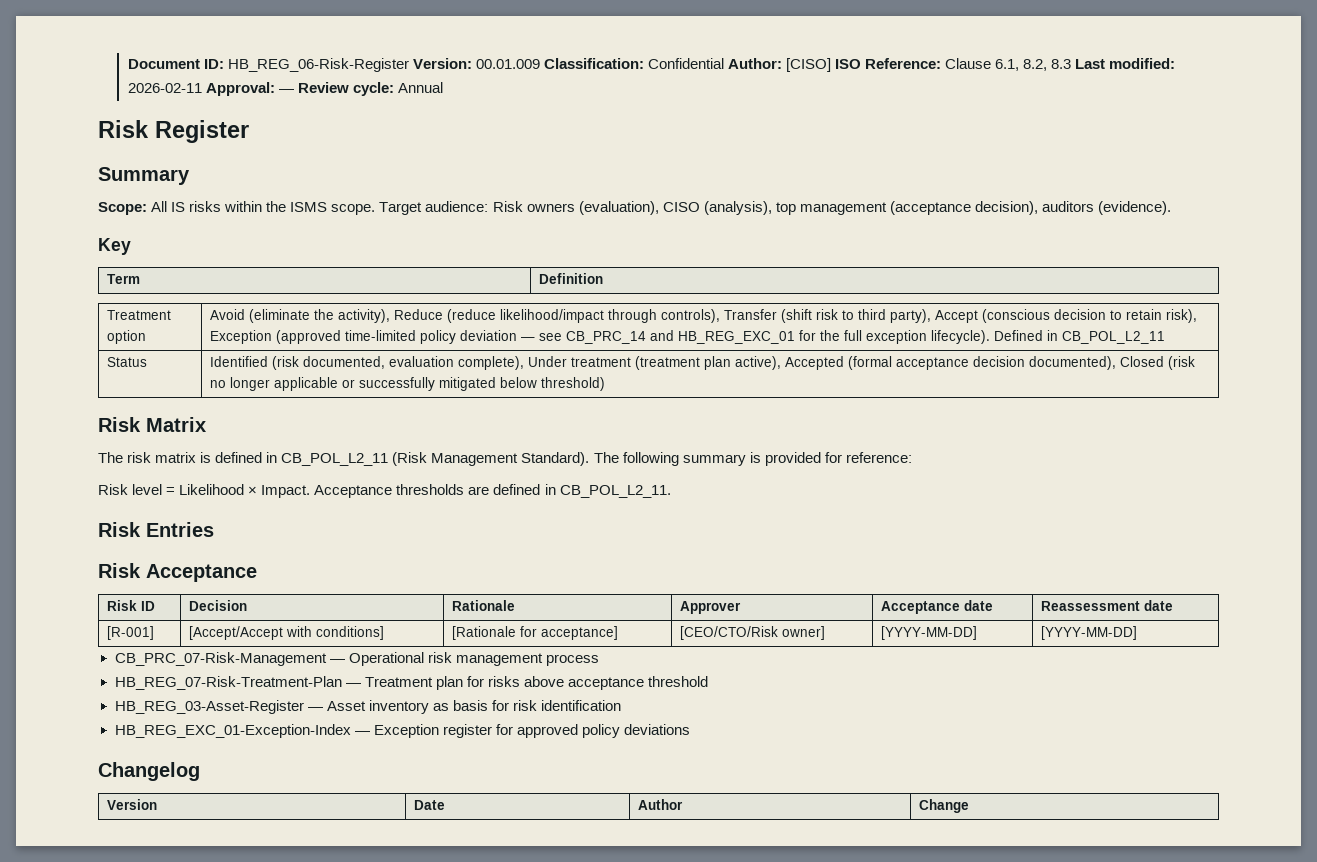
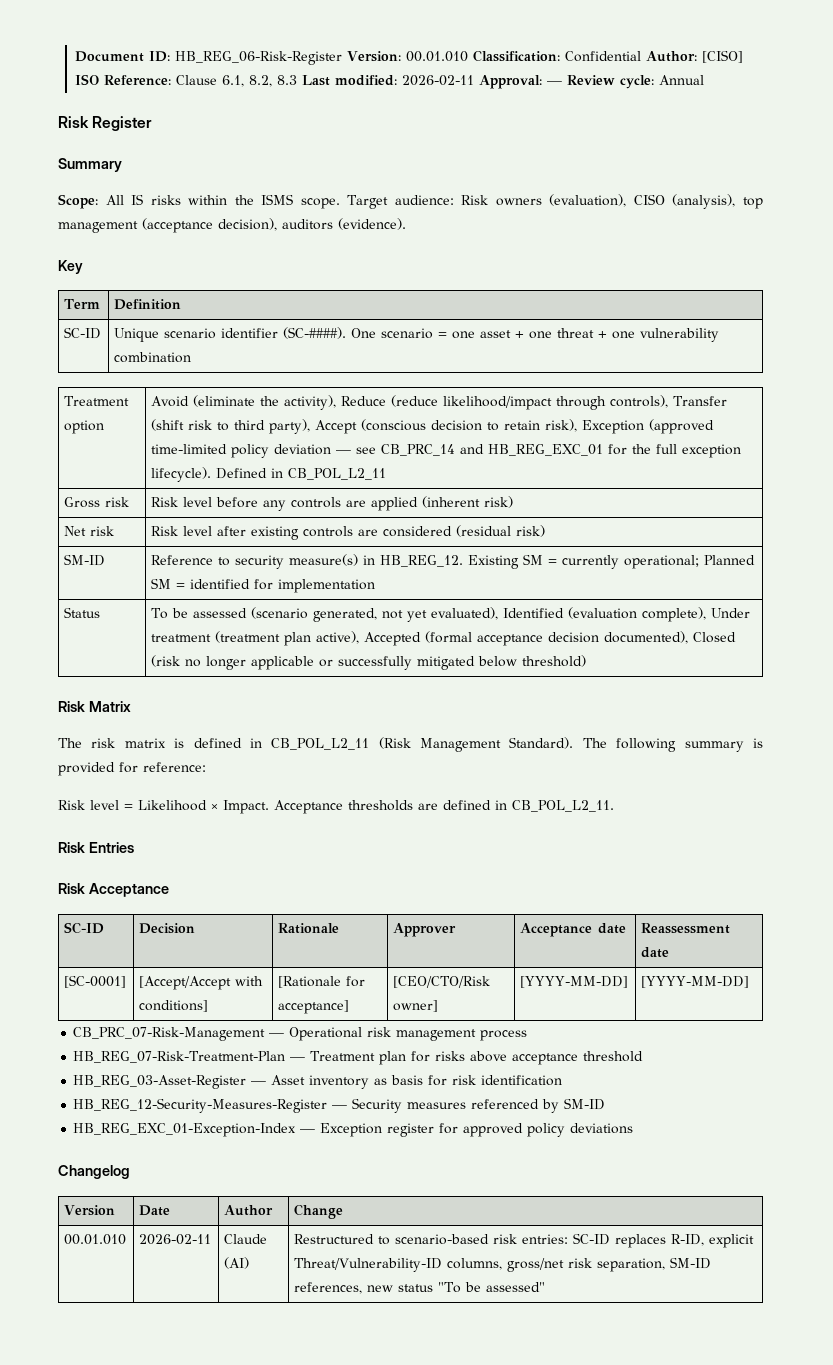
- Document ID: HB_REG_06-Risk-Register Version: 00.01.009 Classification: Confidential Author: [CISO] ISO Reference: Clause 6.1, 8.2, 8.3 Last modified: 2026-02-11 Approval: — Review cycle: Annual
+ Document ID: HB_REG_06-Risk-Register Version: 00.01.010 Classification: Confidential Author: [CISO] ISO Reference: Clause 6.1, 8.2, 8.3 Last modified: 2026-02-11 Approval: — Review cycle: Annual
+ SC-ID | Unique scenario identifier (SC-####). One scenario = one asset + one threat + one vulnerability combination
- Status | Identified (risk documented, evaluation complete), Under treatment (treatment plan active), Accepted (formal acceptance decision documented), Closed (risk no longer applicable or successfully mitigated below threshold)
+ Gross risk | Risk level before any controls are applied (inherent risk)
+ Net risk | Risk level after existing controls are considered (residual risk)
+ SM-ID | Reference to security measure(s) in HB_REG_12. Existing SM = currently operational; Planned SM = identified for implementation
+ Status | To be assessed (scenario generated, not yet evaluated), Identified (evaluation complete), Under treatment (treatment plan active), Accepted (formal acceptance decision documented), Closed (risk no longer applicable or successfully mitigated below threshold)
- Risk ID | Decision | Rationale | Approver | Acceptance date | Reassessment date
+ SC-ID | Decision | Rationale | Approver | Acceptance date | Reassessment date
- [R-001] | [Accept/Accept with conditions] | [Rationale for acceptance] | [CEO/CTO/Risk owner] | [YYYY-MM-DD] | [YYYY-MM-DD]
+ [SC-0001] | [Accept/Accept with conditions] | [Rationale for acceptance] | [CEO/CTO/Risk owner] | [YYYY-MM-DD] | [YYYY-MM-DD]
+ HB_REG_12-Security-Measures-Register — Security measures referenced by SM-ID
+ 00.01.010 | 2026-02-11 | Claude (AI) | Restructured to scenario-based risk entries: SC-ID replaces R-ID, explicit Threat/Vulnerability-ID columns, gross/net risk separation, SM-ID references, new status "To be assessed"

